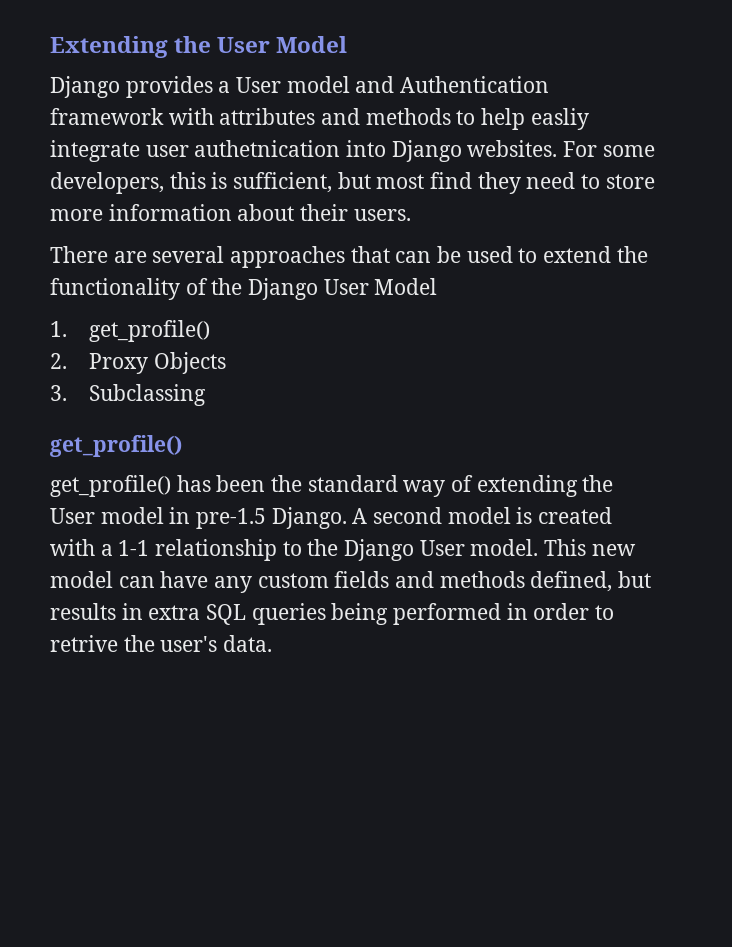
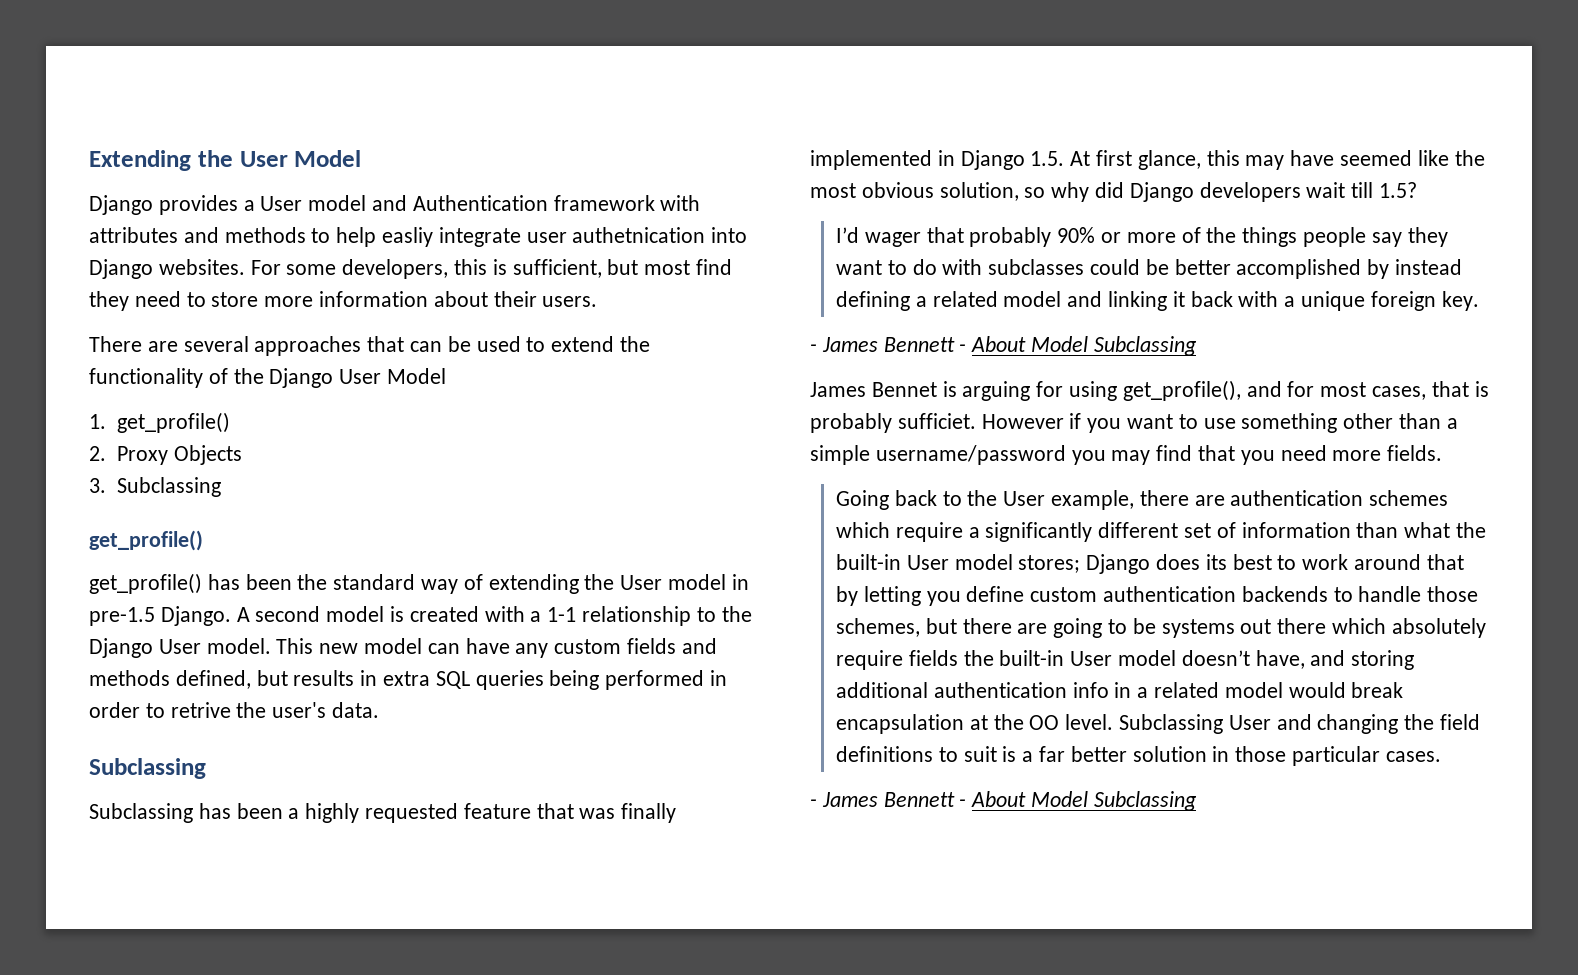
  This new model can have any custom fields and methods defined, but results in extra SQL queries being performed in order to retrive the user's data.
+ Subclassing
+ Subclassing has been a highly requested feature that was finally implemented in Django 1.5. At first glance, this may have seemed like the most obvious solution, so why did Django developers wait till 1.5?
+ I’d wager that probably 90% or more of the things people say they want to do with subclasses could be better accomplished by instead defining a related model and linking it back with a unique foreign key.
+ - James Bennett - About Model Subclassing
+ James Bennet is arguing for using get_profile(), and for most cases, that is probably sufficiet. However if you want to use something other than a simple username/password you may find that you need more fields.
+ Going back to the User example, there are authentication schemes which require a significantly different set of information than what the built-in User model stores; Django does its best to work around that by letting you define custom authentication backends to handle those schemes, but there are going to be systems out there which absolutely require fields the built-in User model doesn’t have, and storing additional authentication info in a related model would break encapsulation at the OO level. Subclassing User and changing the field definitions to suit is a far better solution in those particular cases.
+ - James Bennett - About Model Subclassing

